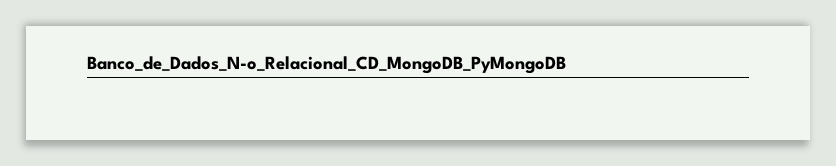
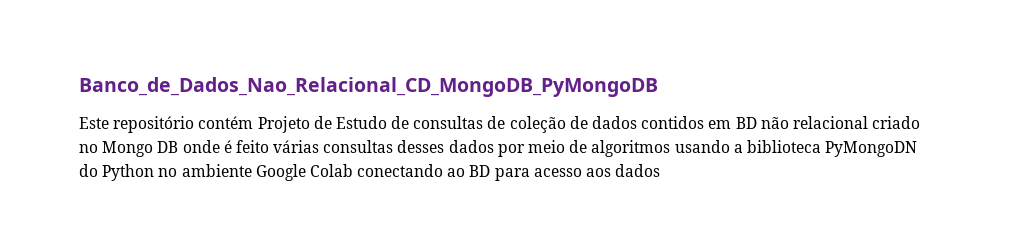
- Banco_de_Dados_N-o_Relacional_CD_MongoDB_PyMongoDB
+ Banco_de_Dados_Nao_Relacional_CD_MongoDB_PyMongoDB
+ Este repositório contém Projeto de Estudo de consultas de coleção de dados contidos em BD não relacional criado no Mongo DB onde é feito várias consultas desses dados por meio de algoritmos usando a biblioteca PyMongoDN do Python no ambiente Google Colab conectando ao BD para acesso aos dados

